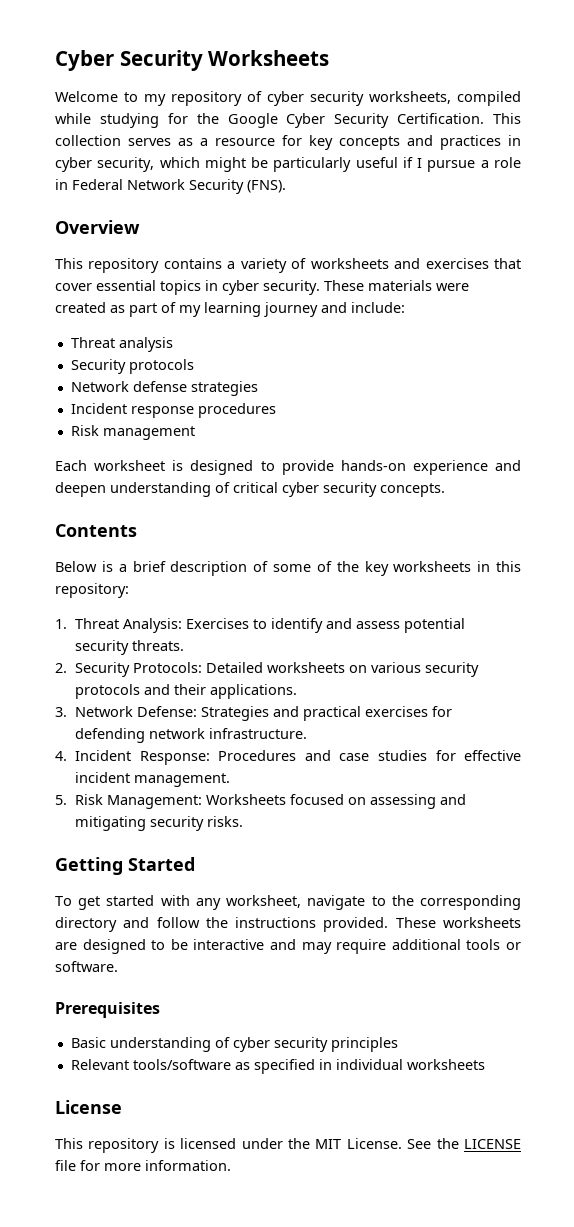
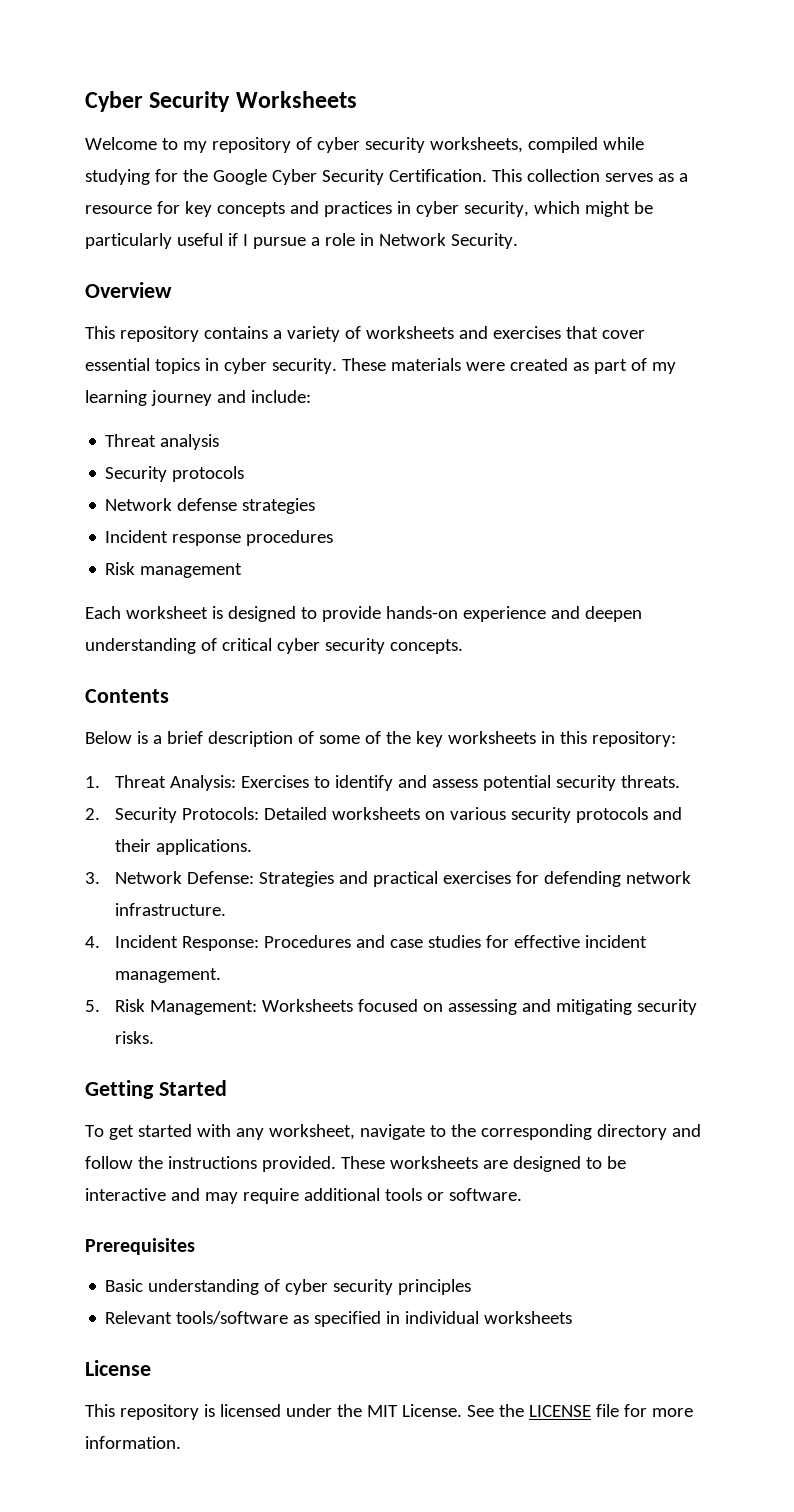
- This collection serves as a resource for key concepts and practices in cyber security, which might be particularly useful if I pursue a role in Federal Network Security (FNS).
+ This collection serves as a resource for key concepts and practices in cyber security, which might be particularly useful if I pursue a role in Network Security.

